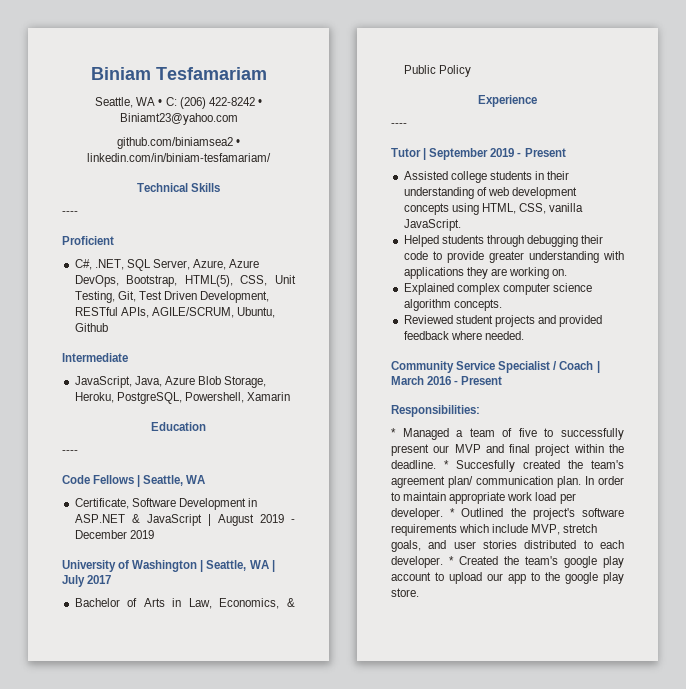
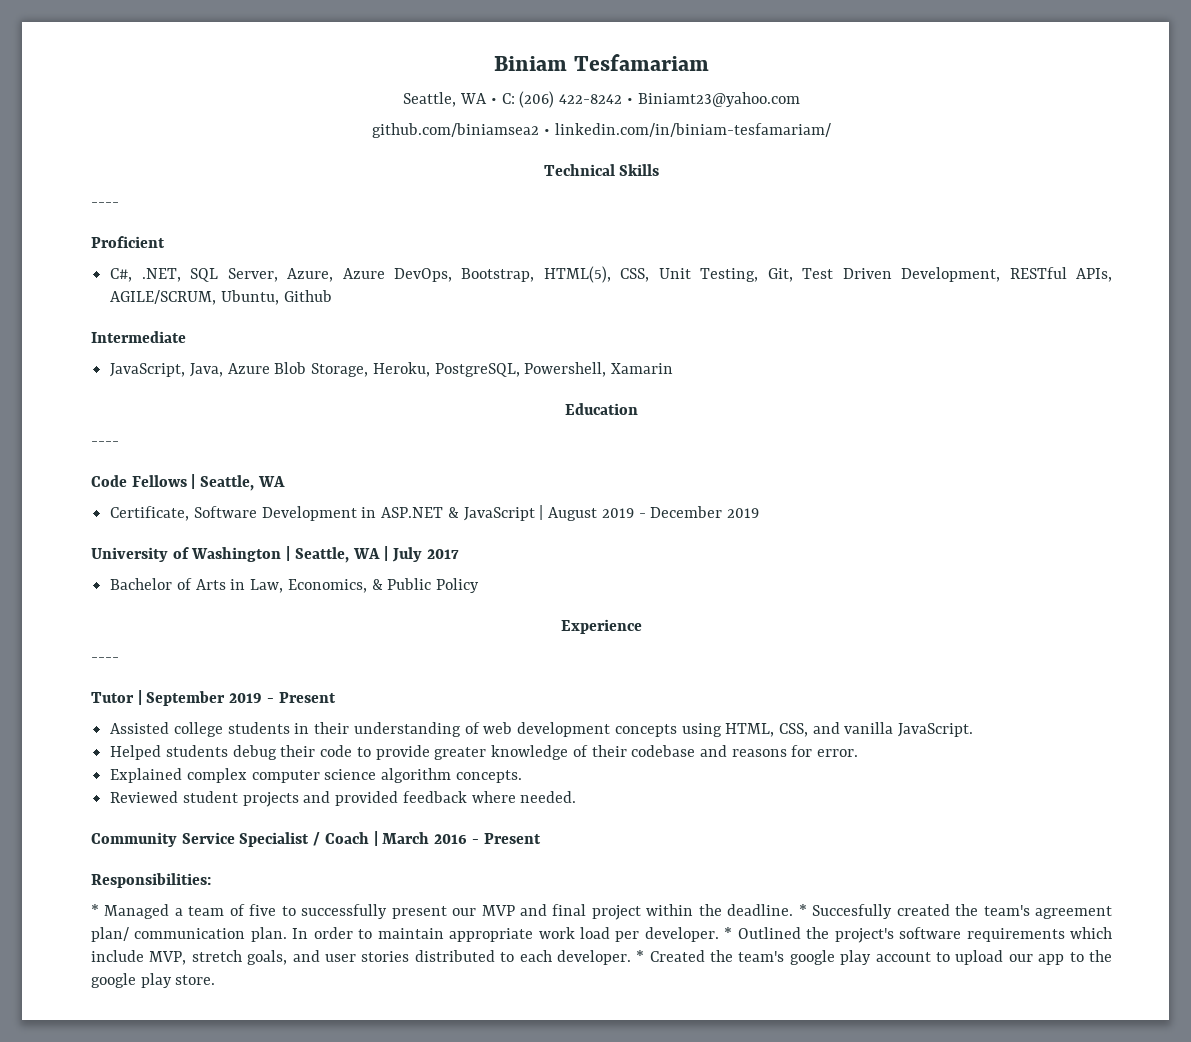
- Assisted college students in their understanding of web development concepts using HTML, CSS, vanilla JavaScript.
+ Assisted college students in their understanding of web development concepts using HTML, CSS, and vanilla JavaScript.
- Helped students through debugging their code to provide greater understanding with applications they are working on.
+ Helped students debug their code to provide greater knowledge of their codebase and reasons for error.

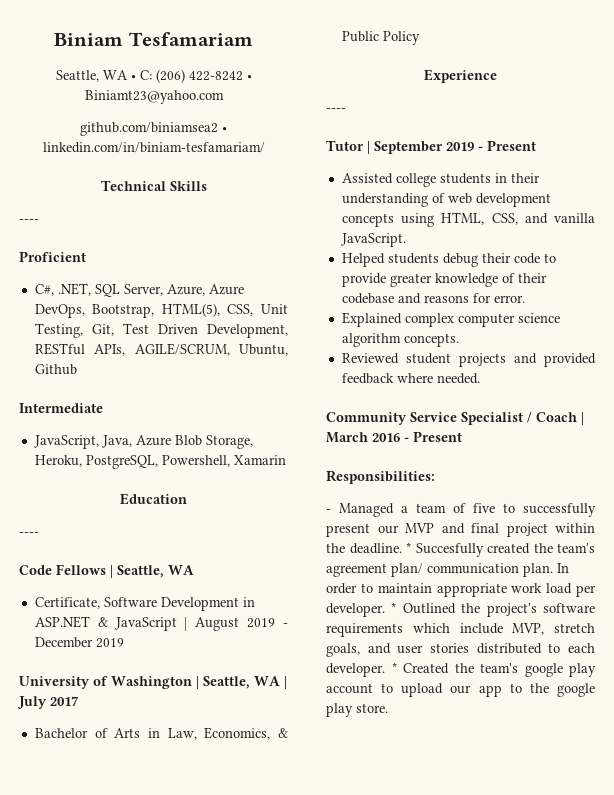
- * Managed a team of five to successfully present our MVP and final project within the deadline.
+ - Managed a team of five to successfully present our MVP and final project within the deadline.

